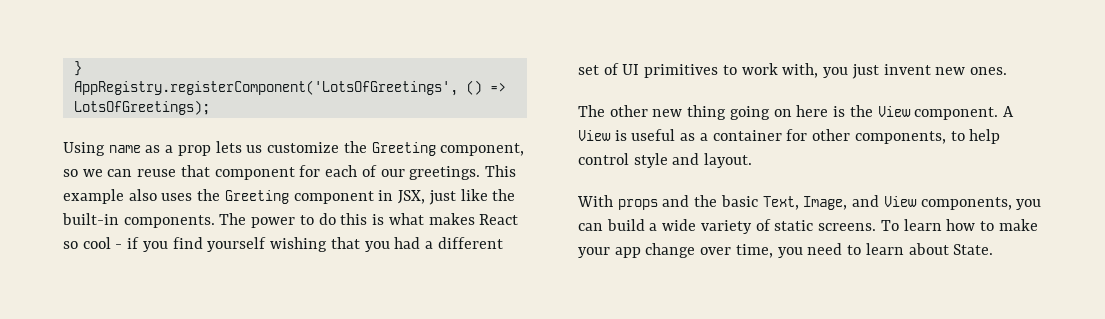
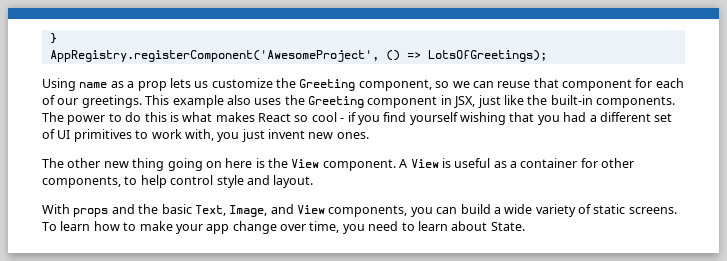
- AppRegistry.registerComponent('LotsOfGreetings', () => LotsOfGreetings);
+ AppRegistry.registerComponent('AwesomeProject', () => LotsOfGreetings);

